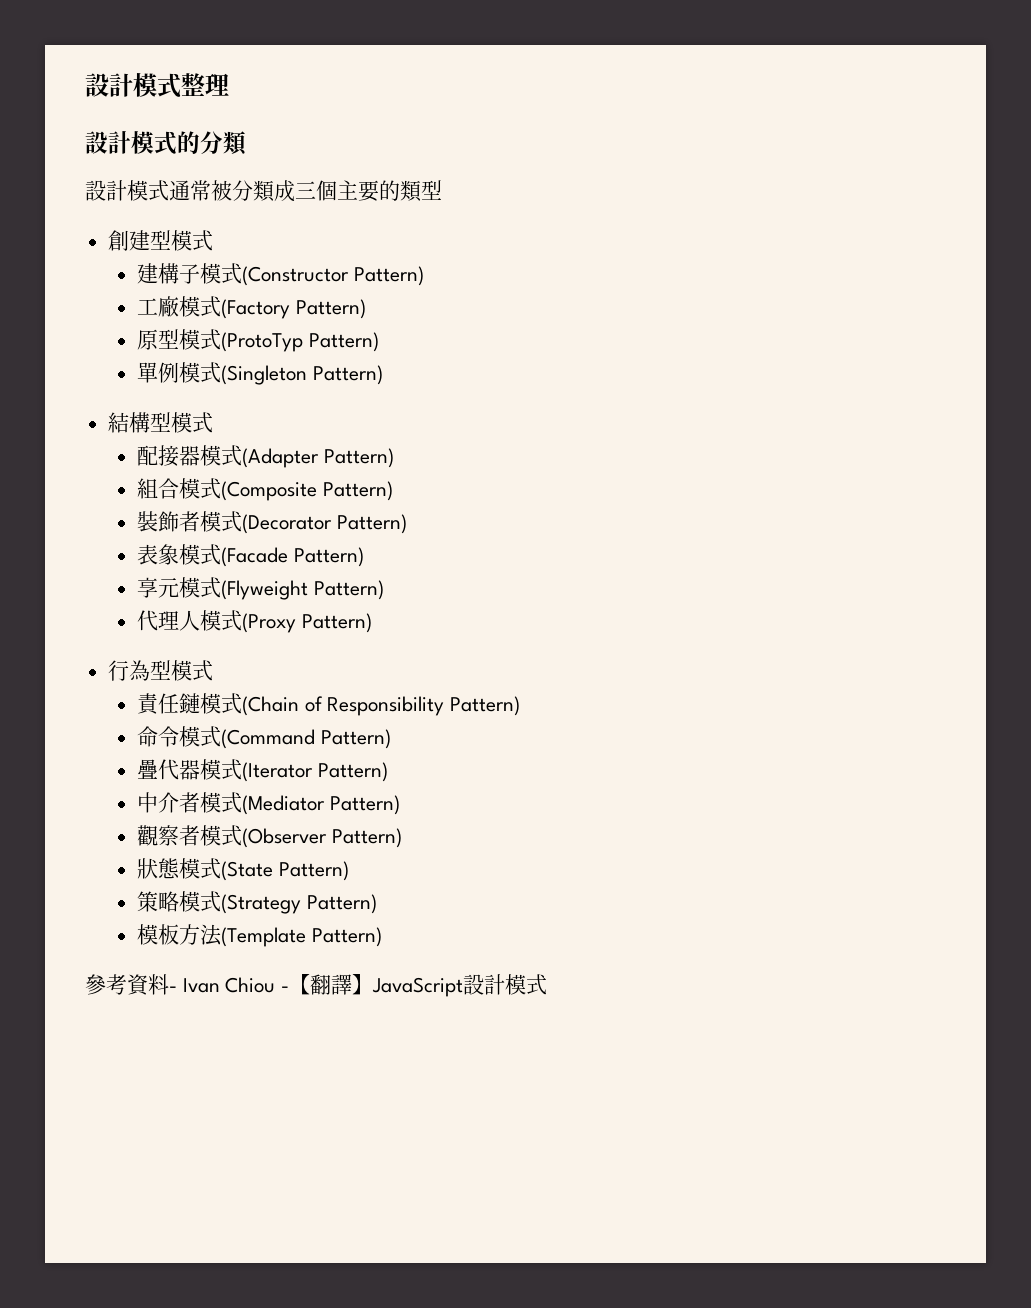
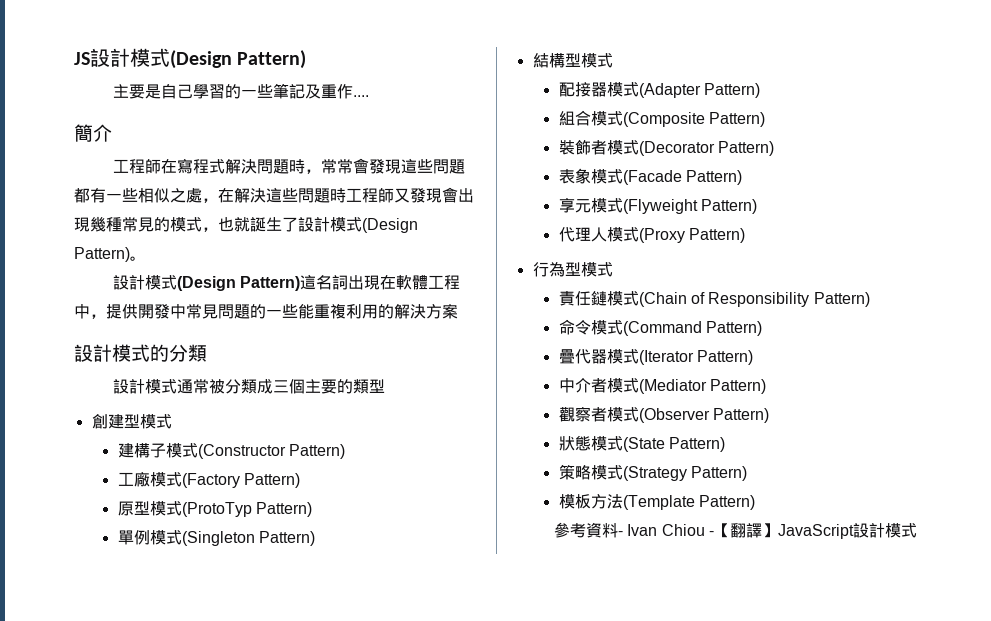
- 設計模式整理
+ JS設計模式(Design Pattern)
+ 主要是自己學習的一些筆記及重作....
+ 簡介
+ 工程師在寫程式解決問題時，常常會發現這些問題都有一些相似之處，在解決這些問題時工程師又發現會出現幾種常見的模式，也就誕生了設計模式(Design Pattern)。
+ 設計模式(Design Pattern)這名詞出現在軟體工程中，提供開發中常見問題的一些能重複利用的解決方案

